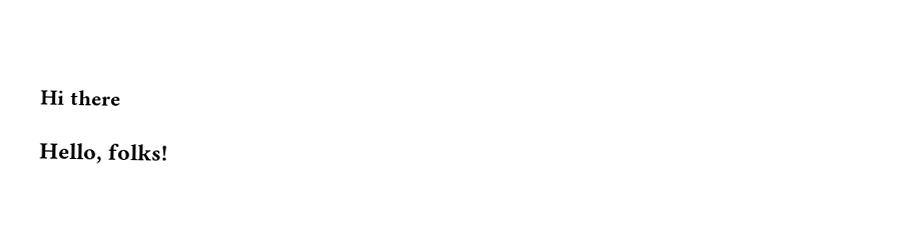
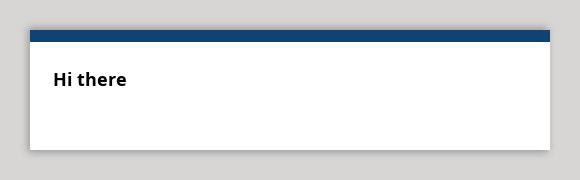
- Hello, folks!

